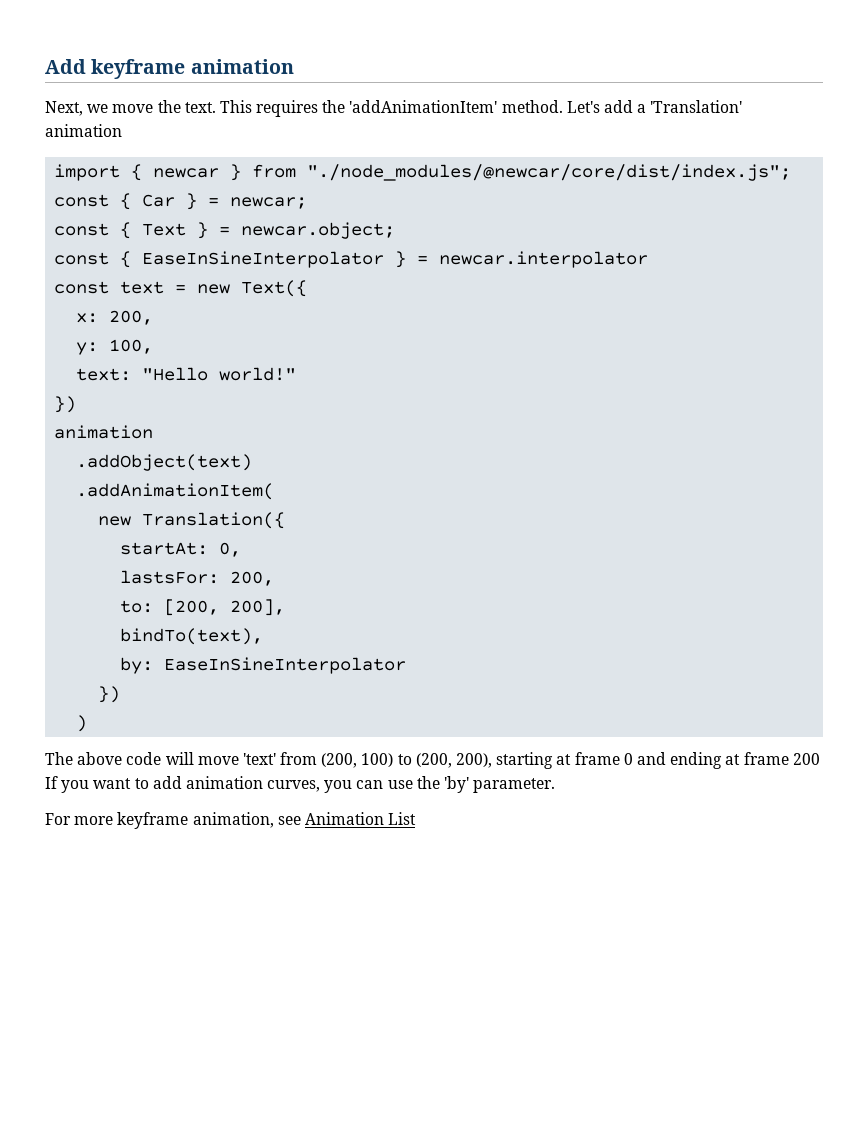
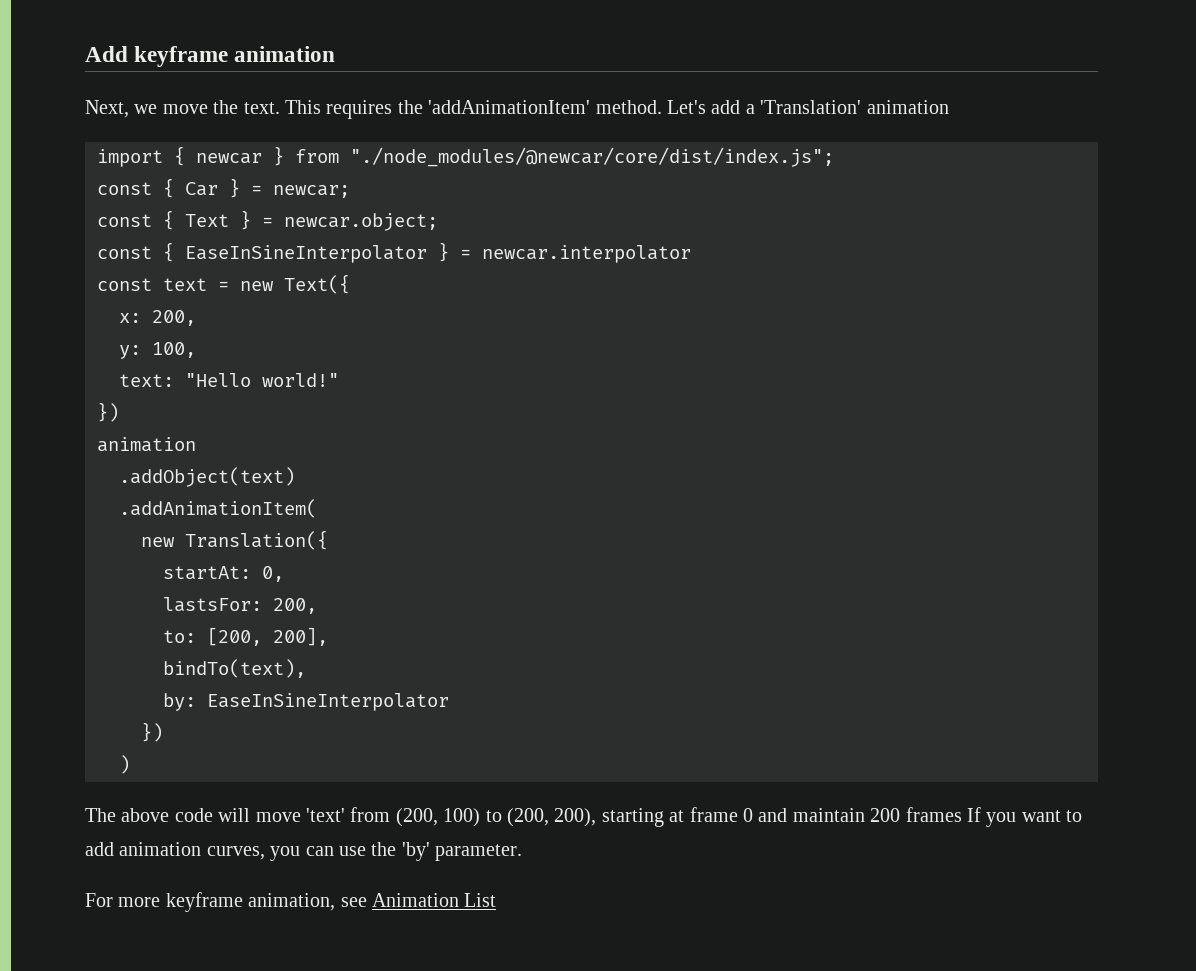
- The above code will move 'text' from (200, 100) to (200, 200), starting at frame 0 and ending at frame 200 If you want to add animation curves, you can use the 'by' parameter.
+ The above code will move 'text' from (200, 100) to (200, 200), starting at frame 0 and maintain 200 frames If you want to add animation curves, you can use the 'by' parameter.

